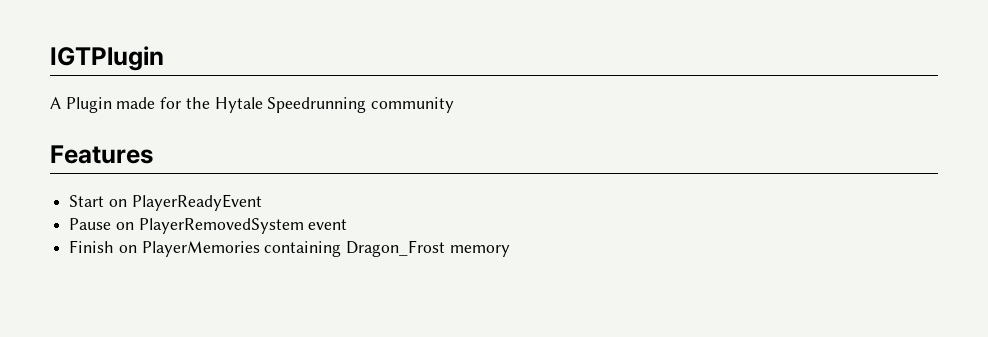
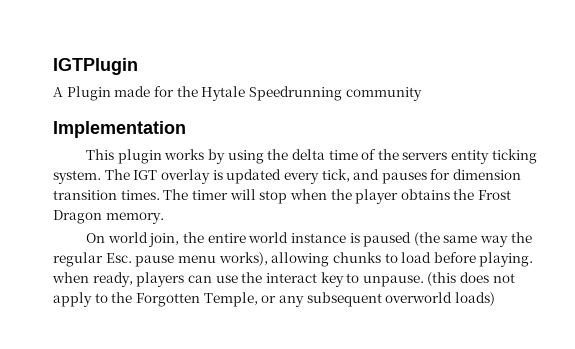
- Features
- Start on PlayerReadyEvent
- Pause on PlayerRemovedSystem event
- Finish on PlayerMemories containing Dragon_Frost memory
+ Implementation
+ This plugin works by using the delta time of the servers entity ticking system. The IGT overlay is updated every tick, and pauses for dimension transition times. The timer will stop when the player obtains the Frost Dragon memory.
+ On world join, the entire world instance is paused (the same way the regular Esc. pause menu works), allowing chunks to load before playing. when ready, players can use the interact key to unpause. (this does not apply to the Forgotten Temple, or any subsequent overworld loads)

